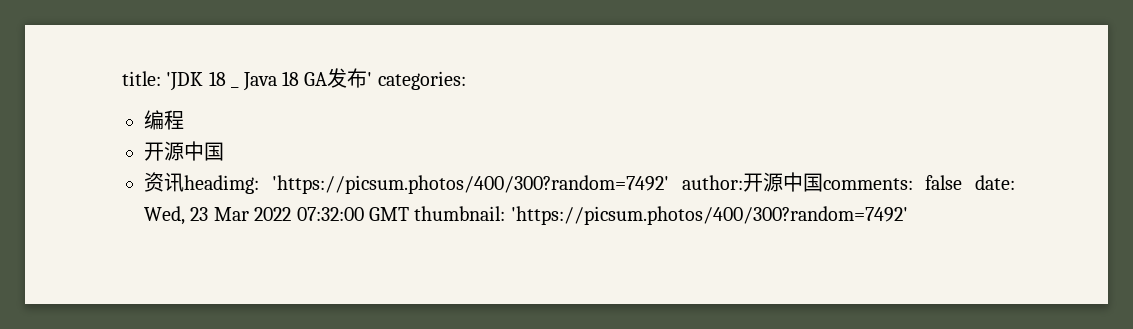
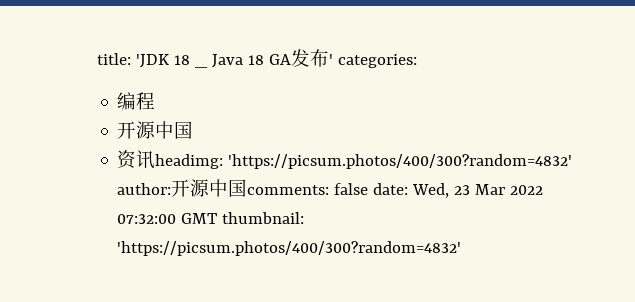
- 资讯headimg: 'https://picsum.photos/400/300?random=7492' author:开源中国comments: false date: Wed, 23 Mar 2022 07:32:00 GMT thumbnail: 'https://picsum.photos/400/300?random=7492'
+ 资讯headimg: 'https://picsum.photos/400/300?random=4832' author:开源中国comments: false date: Wed, 23 Mar 2022 07:32:00 GMT thumbnail: 'https://picsum.photos/400/300?random=4832'

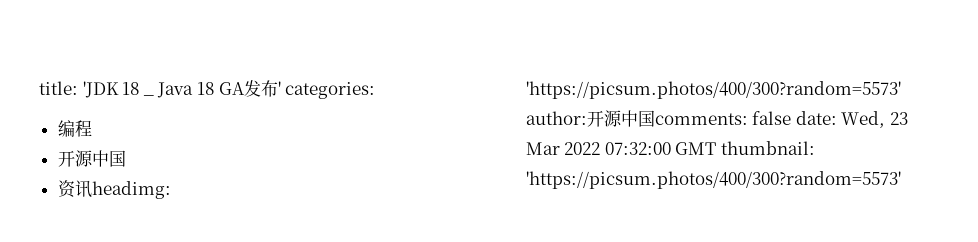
- 资讯headimg: 'https://picsum.photos/400/300?random=4832' author:开源中国comments: false date: Wed, 23 Mar 2022 07:32:00 GMT thumbnail: 'https://picsum.photos/400/300?random=4832'
+ 资讯headimg: 'https://picsum.photos/400/300?random=5573' author:开源中国comments: false date: Wed, 23 Mar 2022 07:32:00 GMT thumbnail: 'https://picsum.photos/400/300?random=5573'

